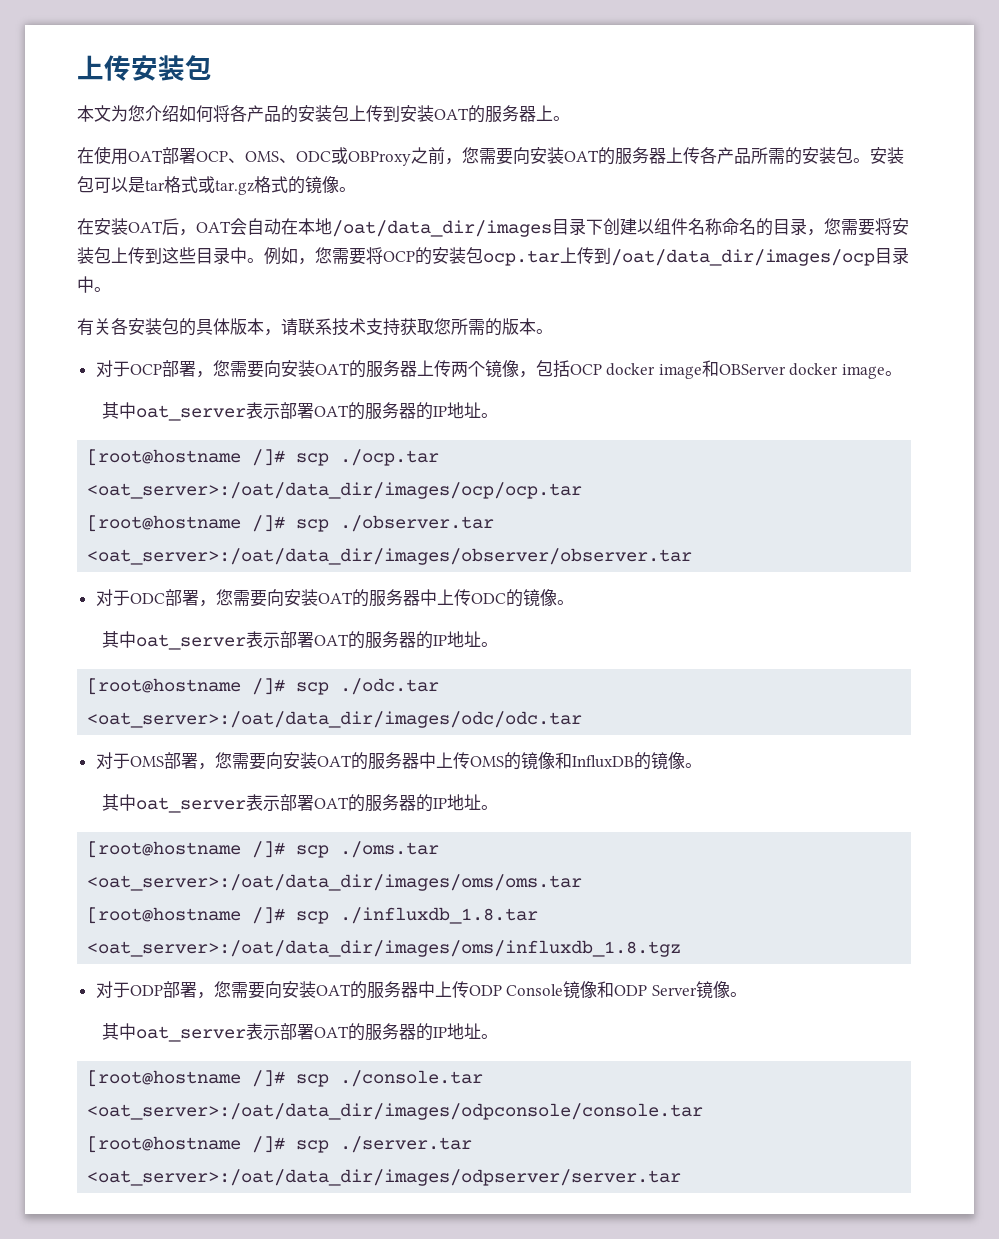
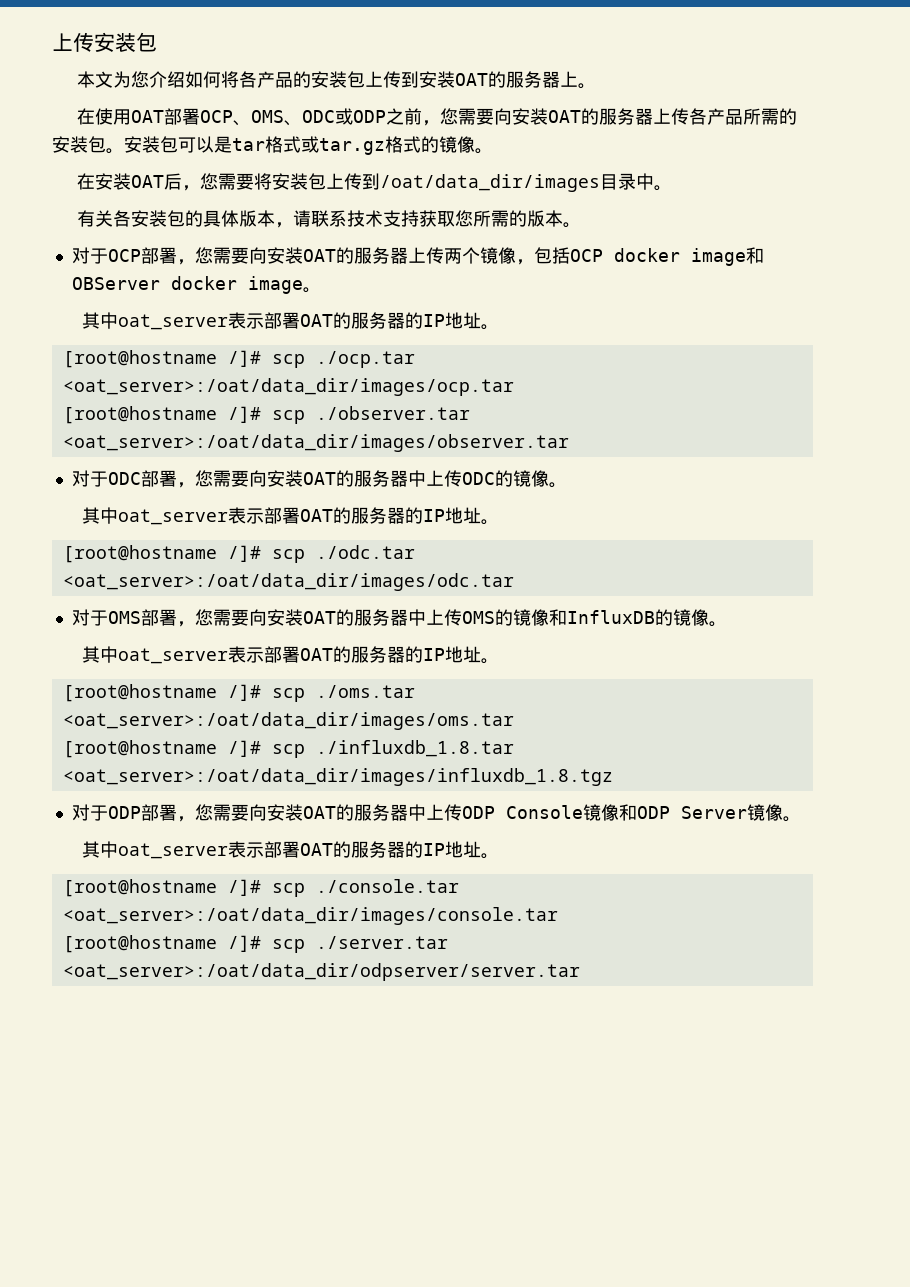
- 在使用OAT部署OCP、OMS、ODC或OBProxy之前，您需要向安装OAT的服务器上传各产品所需的安装包。
+ 在使用OAT部署OCP、OMS、ODC或ODP之前，您需要向安装OAT的服务器上传各产品所需的安装包。
- 在安装OAT后，OAT会自动在本地/oat/data_dir/images目录下创建以组件名称命名的目录，您需要将安装包上传到这些目录中。例如，您需要将OCP的安装包ocp.tar上传到/oat/data_dir/images/ocp目录中。
+ 在安装OAT后，您需要将安装包上传到/oat/data_dir/images目录中。
- [root@hostname /]# scp ./ocp.tar <oat_server>:/oat/data_dir/images/ocp/ocp.tar
+ [root@hostname /]# scp ./ocp.tar <oat_server>:/oat/data_dir/images/ocp.tar
- [root@hostname /]# scp ./observer.tar <oat_server>:/oat/data_dir/images/observer/observer.tar
+ [root@hostname /]# scp ./observer.tar <oat_server>:/oat/data_dir/images/observer.tar
- [root@hostname /]# scp ./odc.tar <oat_server>:/oat/data_dir/images/odc/odc.tar
+ [root@hostname /]# scp ./odc.tar <oat_server>:/oat/data_dir/images/odc.tar
- [root@hostname /]# scp ./oms.tar <oat_server>:/oat/data_dir/images/oms/oms.tar
+ [root@hostname /]# scp ./oms.tar <oat_server>:/oat/data_dir/images/oms.tar
- [root@hostname /]# scp ./influxdb_1.8.tar <oat_server>:/oat/data_dir/images/oms/influxdb_1.8.tgz
+ [root@hostname /]# scp ./influxdb_1.8.tar <oat_server>:/oat/data_dir/images/influxdb_1.8.tgz
- [root@hostname /]# scp ./console.tar <oat_server>:/oat/data_dir/images/odpconsole/console.tar
+ [root@hostname /]# scp ./console.tar <oat_server>:/oat/data_dir/images/console.tar
- [root@hostname /]# scp ./server.tar <oat_server>:/oat/data_dir/images/odpserver/server.tar
+ [root@hostname /]# scp ./server.tar <oat_server>:/oat/data_dir/odpserver/server.tar

